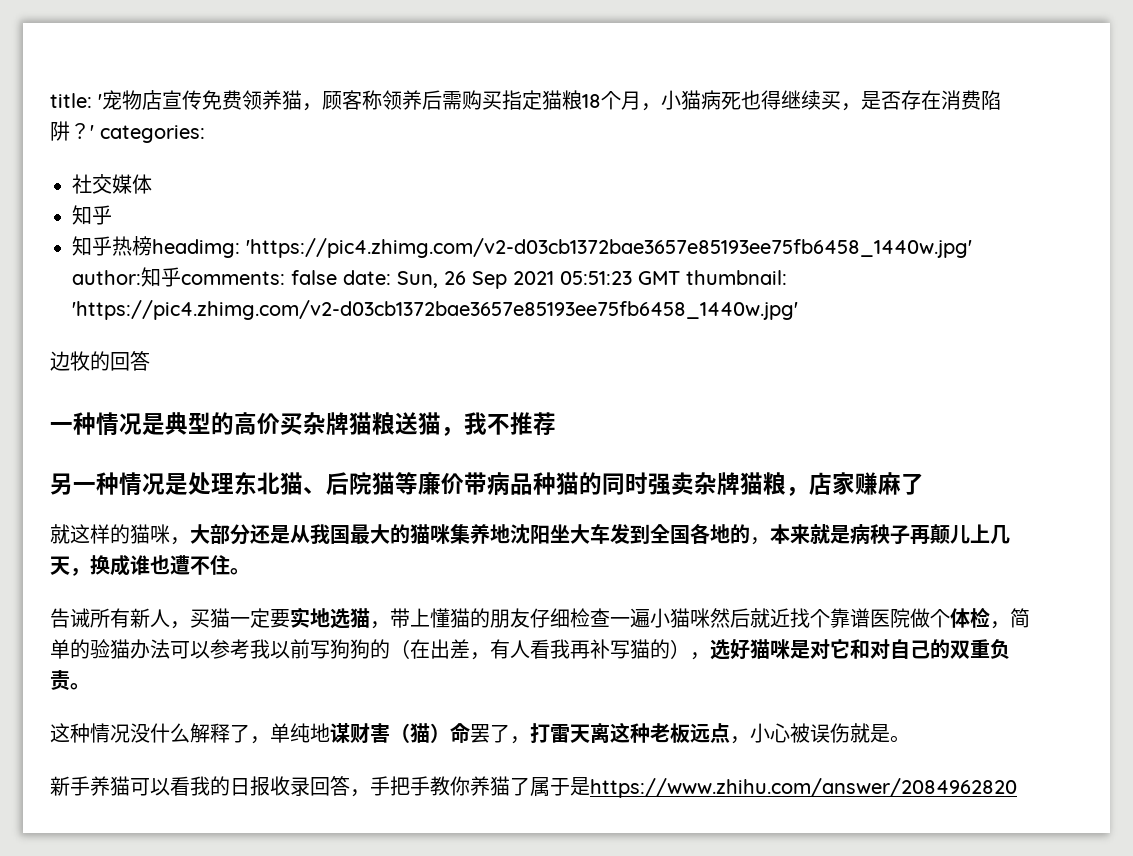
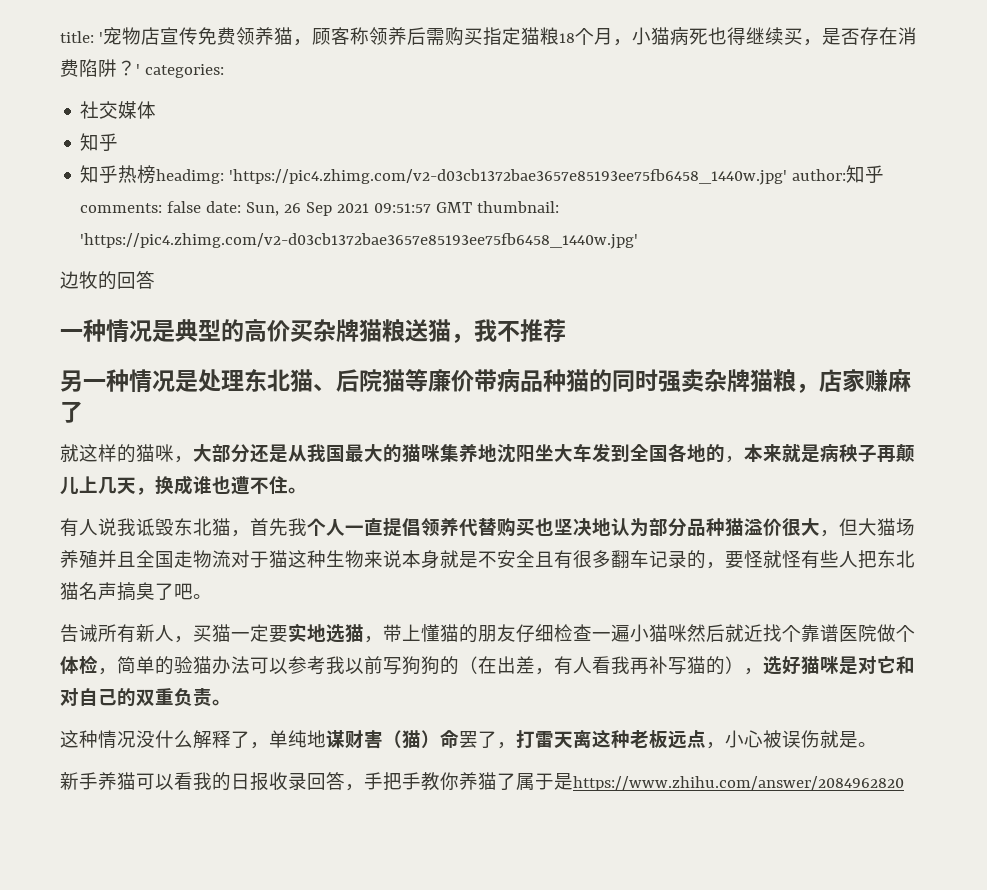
- 知乎热榜headimg: 'https://pic4.zhimg.com/v2-d03cb1372bae3657e85193ee75fb6458_1440w.jpg' author:知乎comments: false date: Sun, 26 Sep 2021 05:51:23 GMT thumbnail: 'https://pic4.zhimg.com/v2-d03cb1372bae3657e85193ee75fb6458_1440w.jpg'
+ 知乎热榜headimg: 'https://pic4.zhimg.com/v2-d03cb1372bae3657e85193ee75fb6458_1440w.jpg' author:知乎comments: false date: Sun, 26 Sep 2021 09:51:57 GMT thumbnail: 'https://pic4.zhimg.com/v2-d03cb1372bae3657e85193ee75fb6458_1440w.jpg'
+ 有人说我诋毁东北猫，首先我个人一直提倡领养代替购买也坚决地认为部分品种猫溢价很大，但大猫场养殖并且全国走物流对于猫这种生物来说本身就是不安全且有很多翻车记录的，要怪就怪有些人把东北猫名声搞臭了吧。

